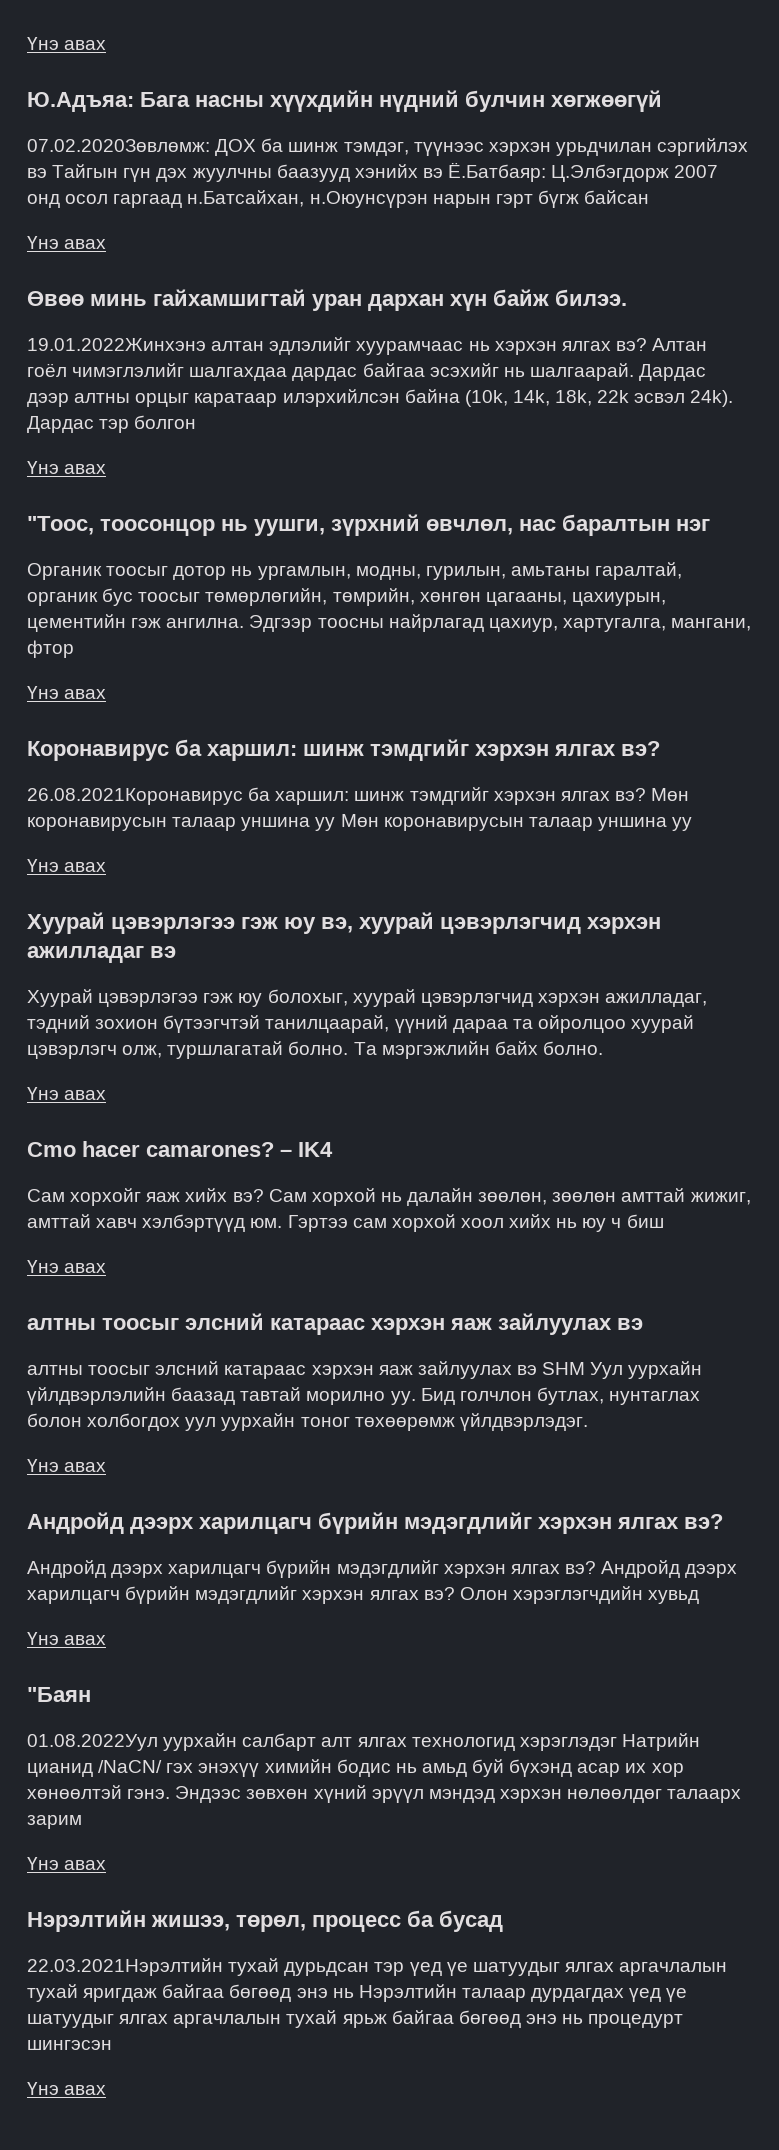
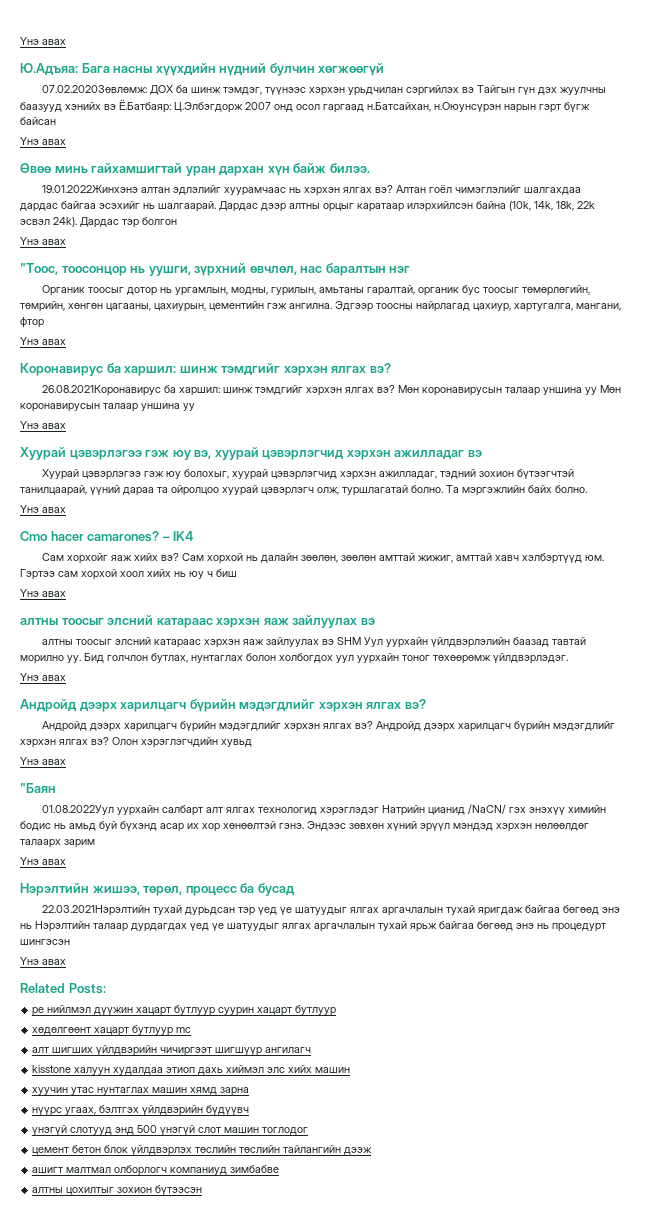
+ Related Posts:
+ pe нийлмэл дүүжин хацарт бутлуур суурин хацарт бутлуур
+ хөдөлгөөнт хацарт бутлуур mc
+ алт шигших үйлдвэрийн чичиргээт шигшүүр ангилагч
+ kisstone халуун худалдаа этиоп дахь хиймэл элс хийх машин
+ хуучин утас нунтаглах машин хямд зарна
+ нүүрс угаах, бэлтгэх үйлдвэрийн бүдүүвч
+ үнэгүй слотууд энд 500 үнэгүй слот машин тоглодог
+ цемент бетон блок үйлдвэрлэх төслийн төслийн тайлангийн дээж
+ ашигт малтмал олборлогч компаниуд зимбабве
+ алтны цохилтыг зохион бүтээсэн

